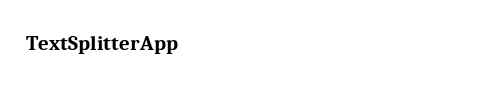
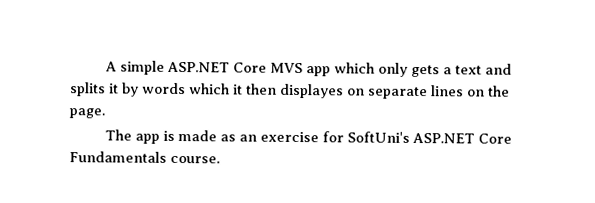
- TextSplitterApp
+ A simple ASP.NET Core MVS app which only gets a text and splits it by words which it then displayes on separate lines on the page.
+ The app is made as an exercise for SoftUni's ASP.NET Core Fundamentals course.

